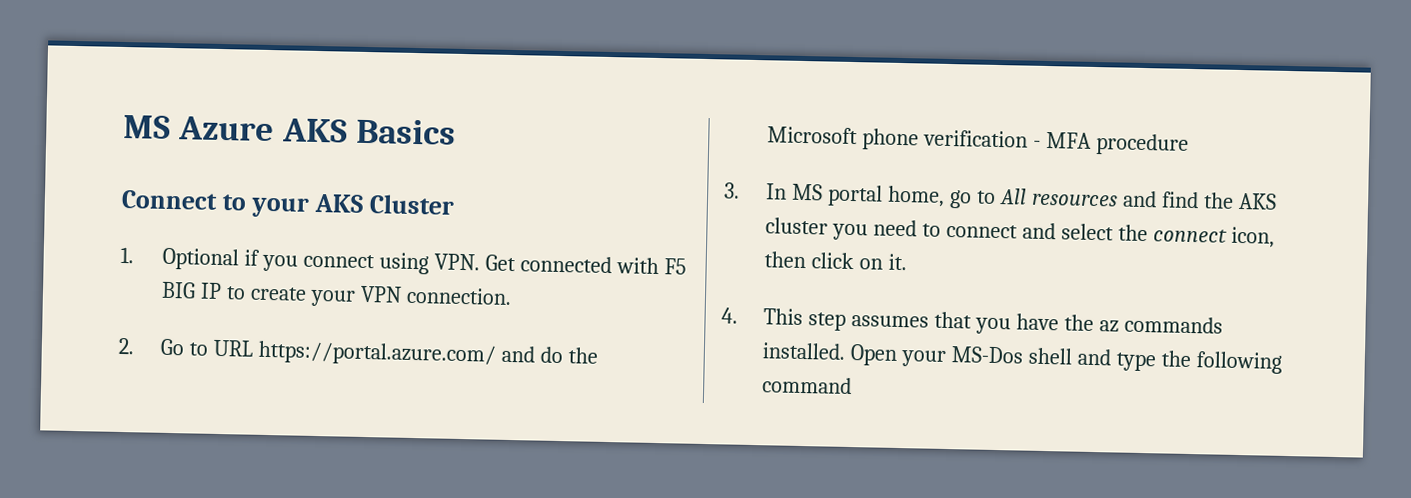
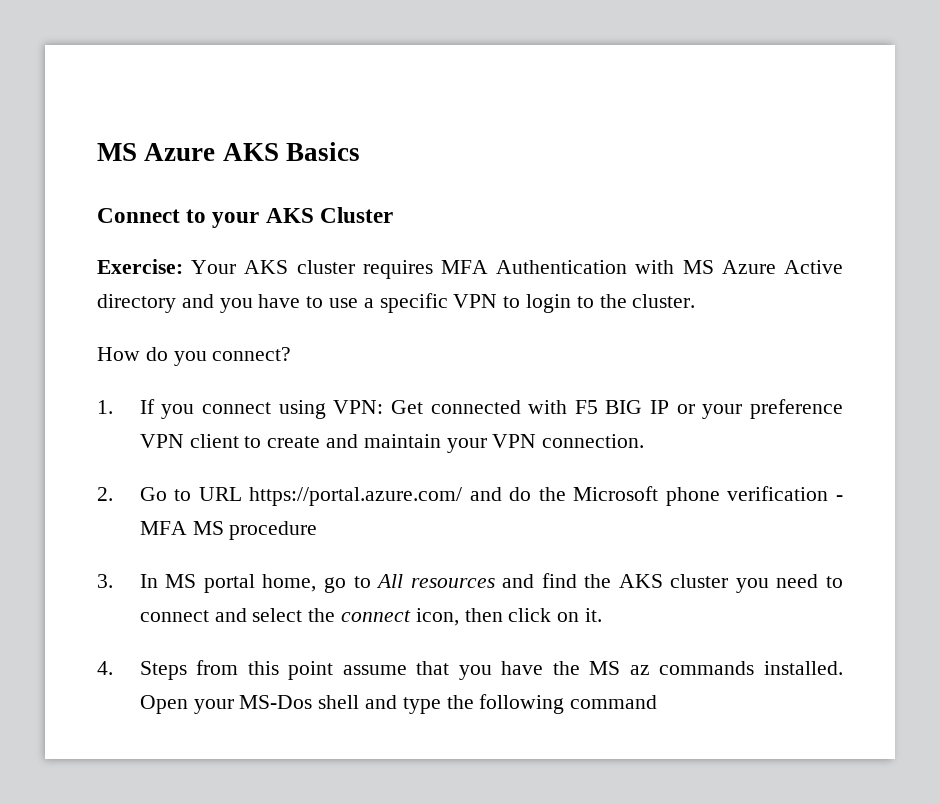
+ Exercise: Your AKS cluster requires MFA Authentication with MS Azure Active directory and you have to use a specific VPN to login to the cluster.
+ How do you connect?
- 1. Optional if you connect using VPN. Get connected with F5 BIG IP to create your VPN connection.
+ 1. If you connect using VPN: Get connected with F5 BIG IP or your preference VPN client to create and maintain your VPN connection.
- 2. Go to URL https://portal.azure.com/ and do the Microsoft phone verification - MFA procedure
+ 2. Go to URL https://portal.azure.com/ and do the Microsoft phone verification - MFA MS procedure
- 4. This step assumes that you have the az commands installed.
+ 4. Steps from this point assume that you have the MS az commands installed.

